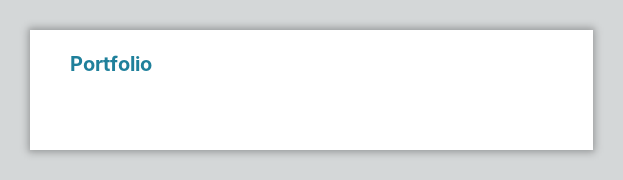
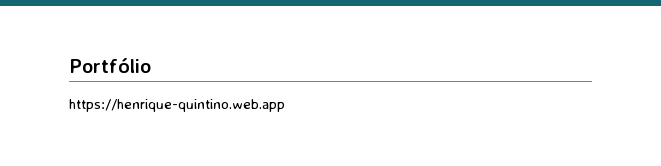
- Portfolio
+ Portfólio
+ https://henrique-quintino.web.app

